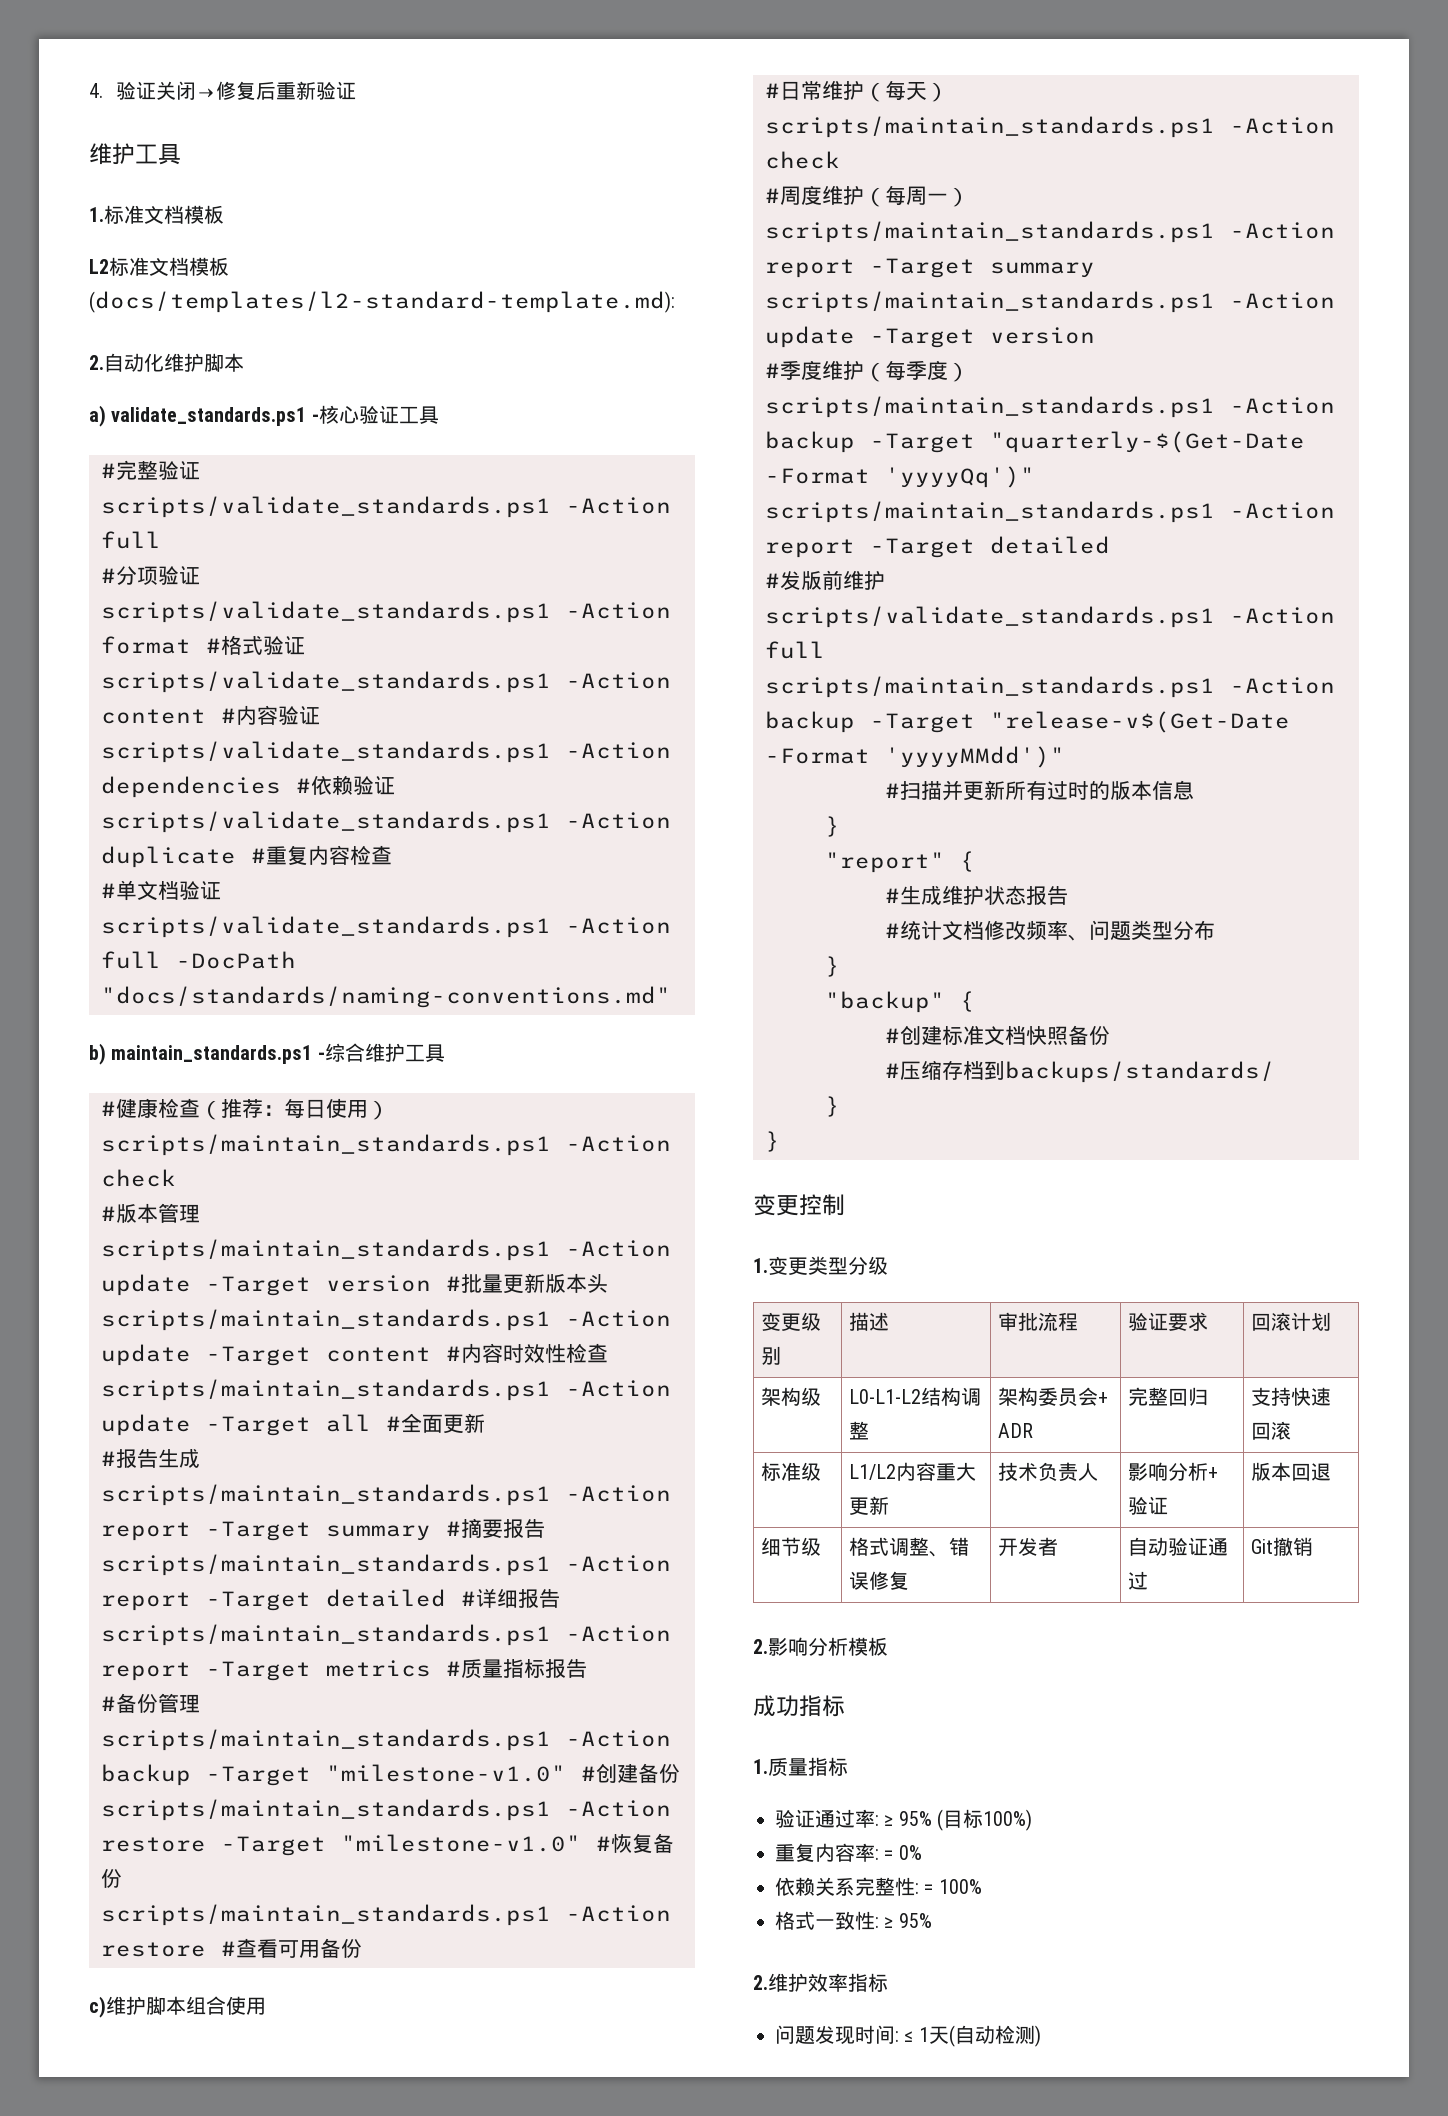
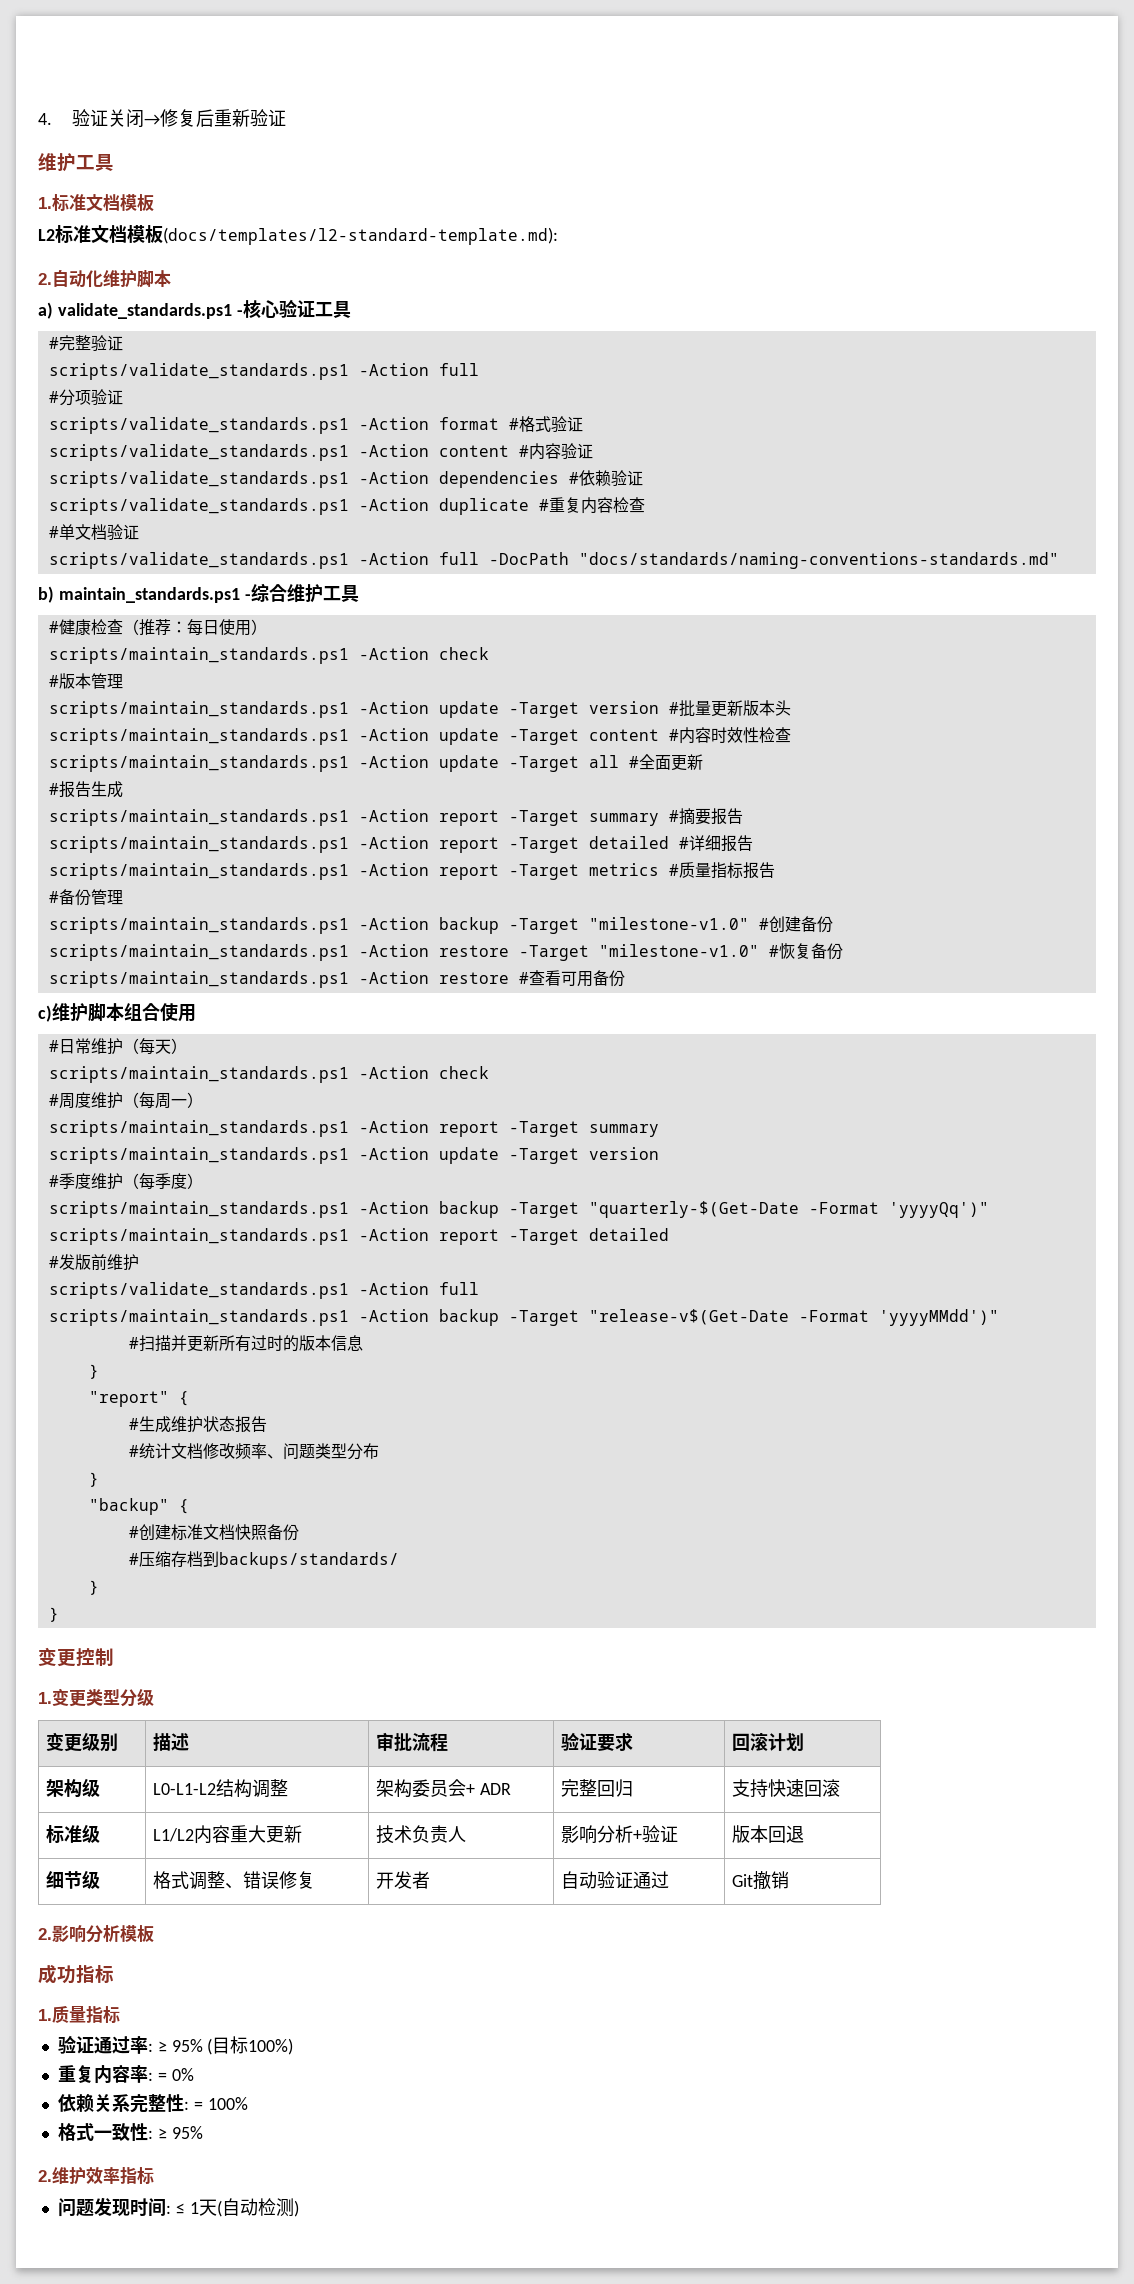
- scripts/validate_standards.ps1 -Action full -DocPath "docs/standards/naming-conventions.md"
+ scripts/validate_standards.ps1 -Action full -DocPath "docs/standards/naming-conventions-standards.md"

